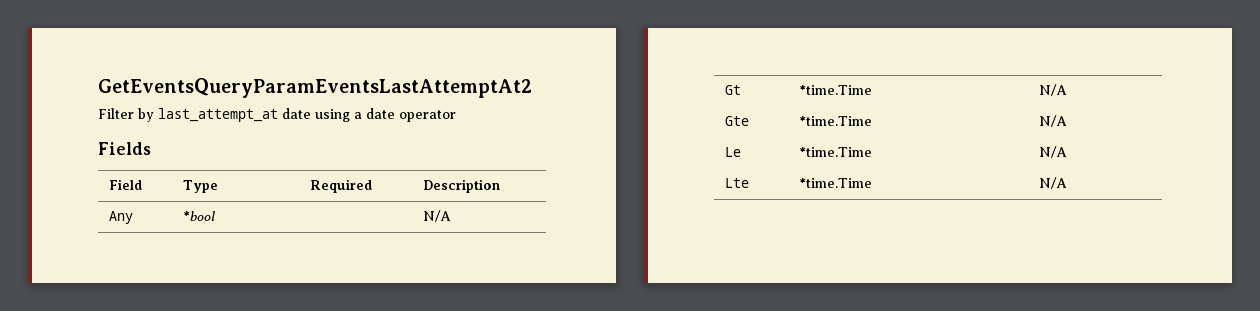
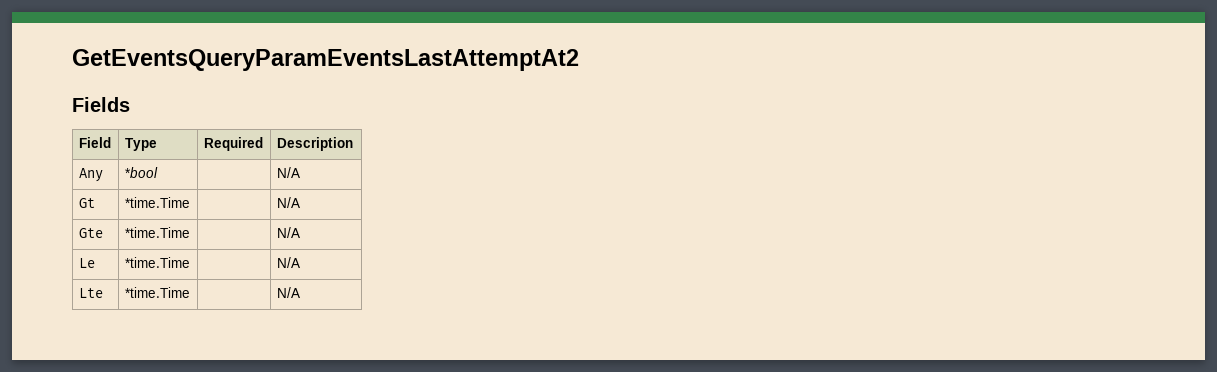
- Filter by last_attempt_at date using a date operator

